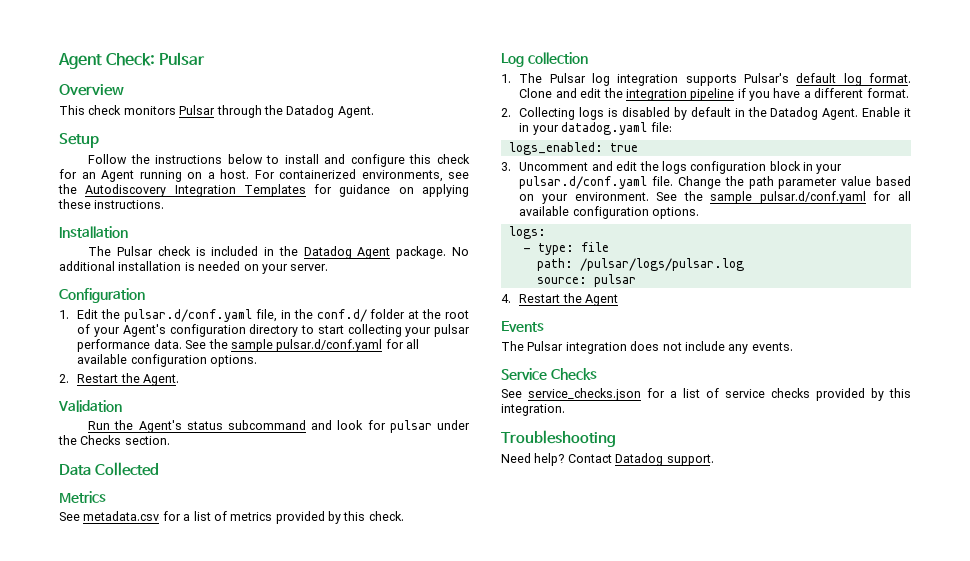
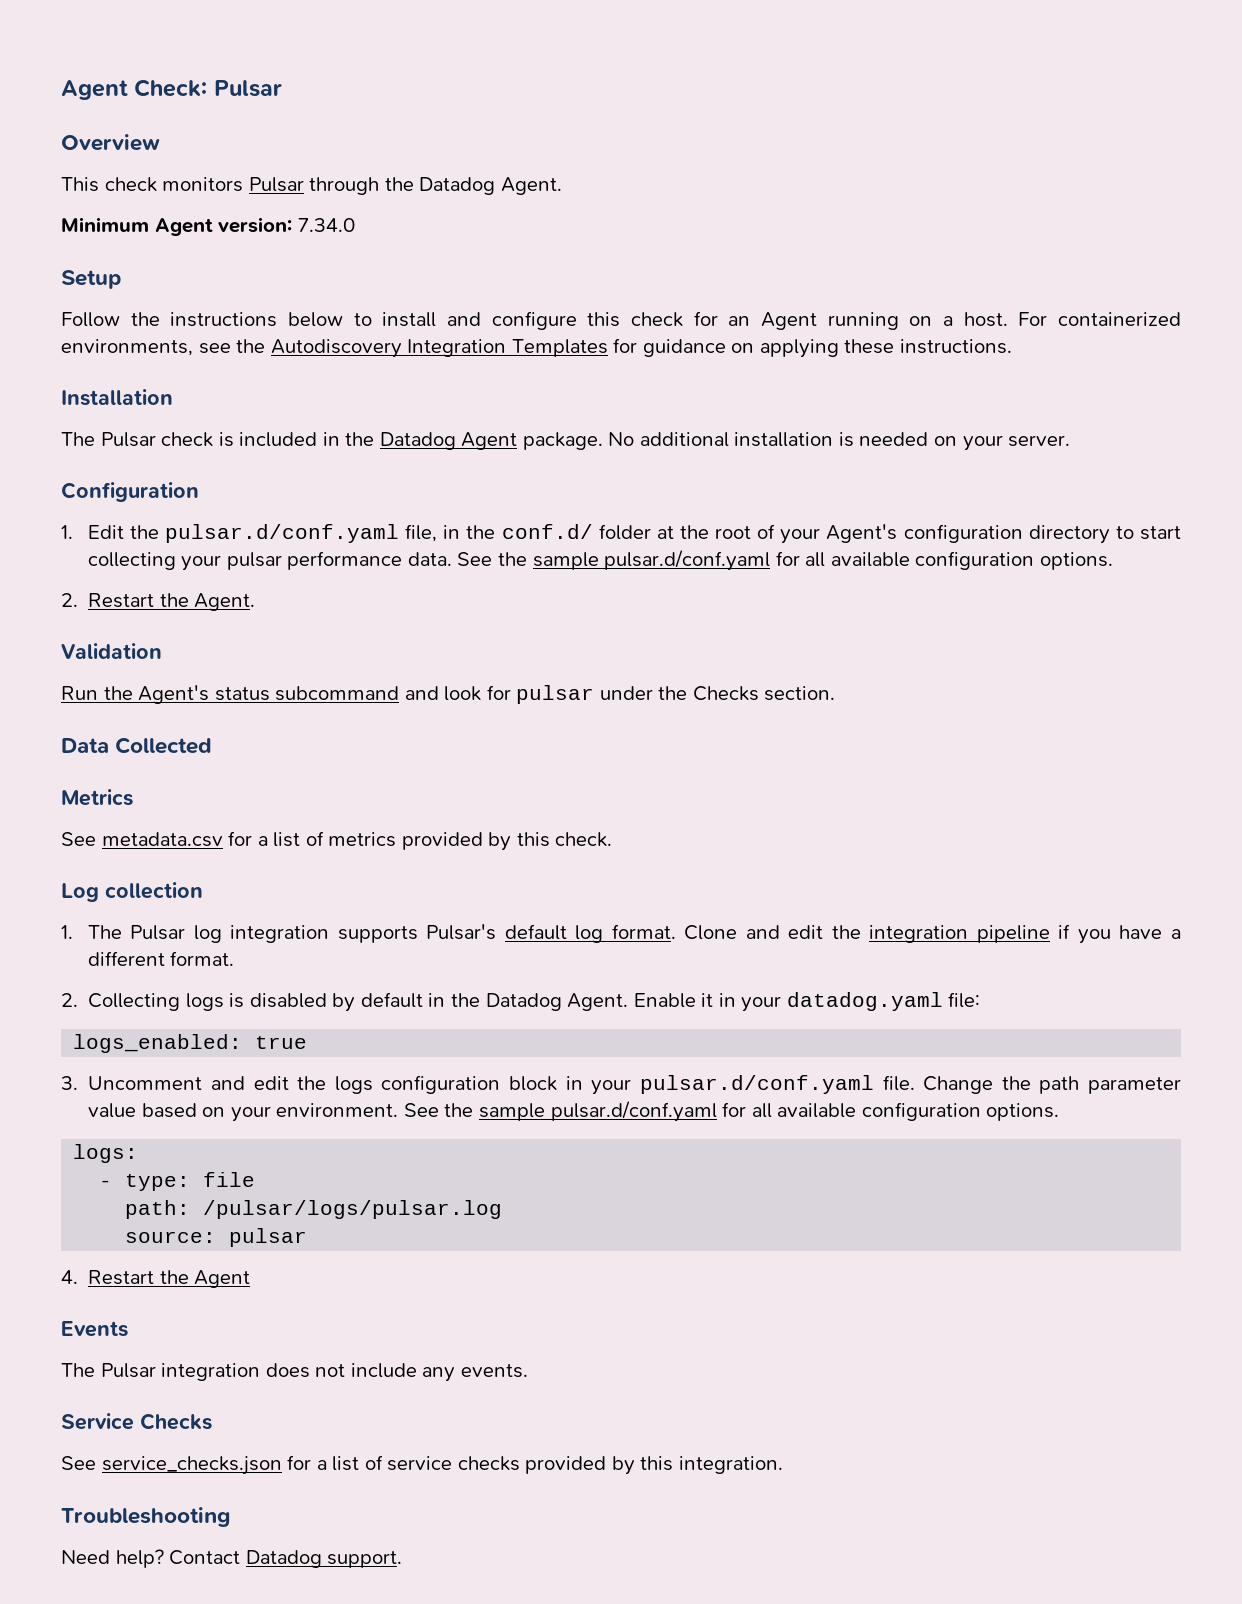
+ Minimum Agent version: 7.34.0

